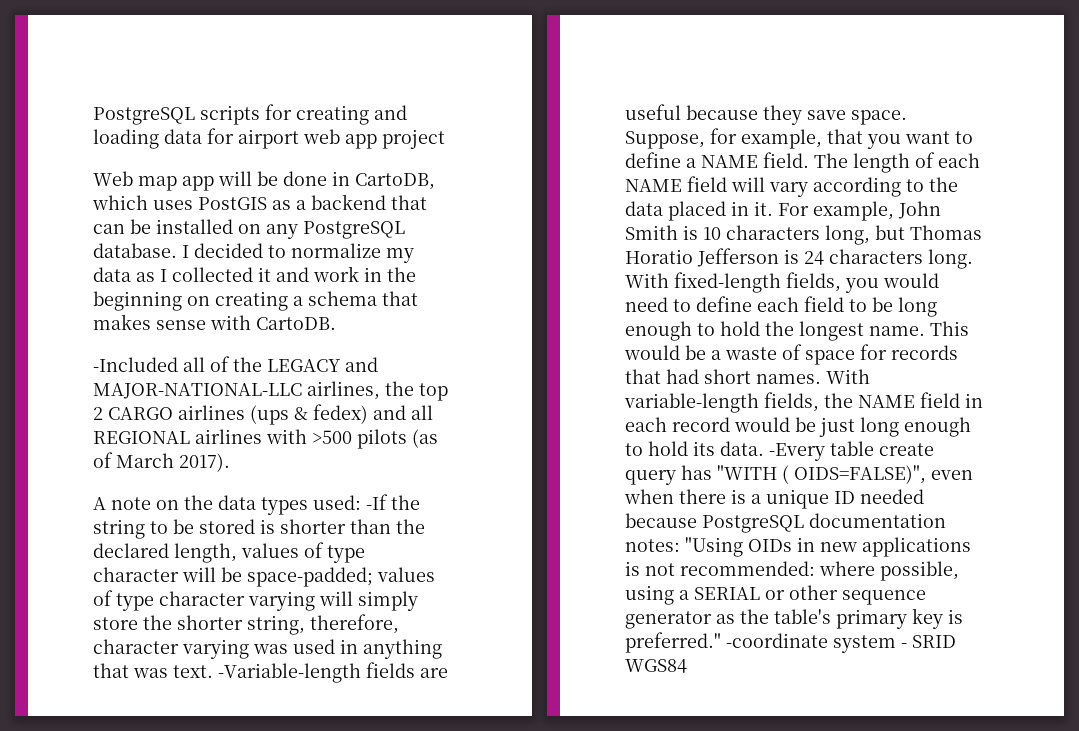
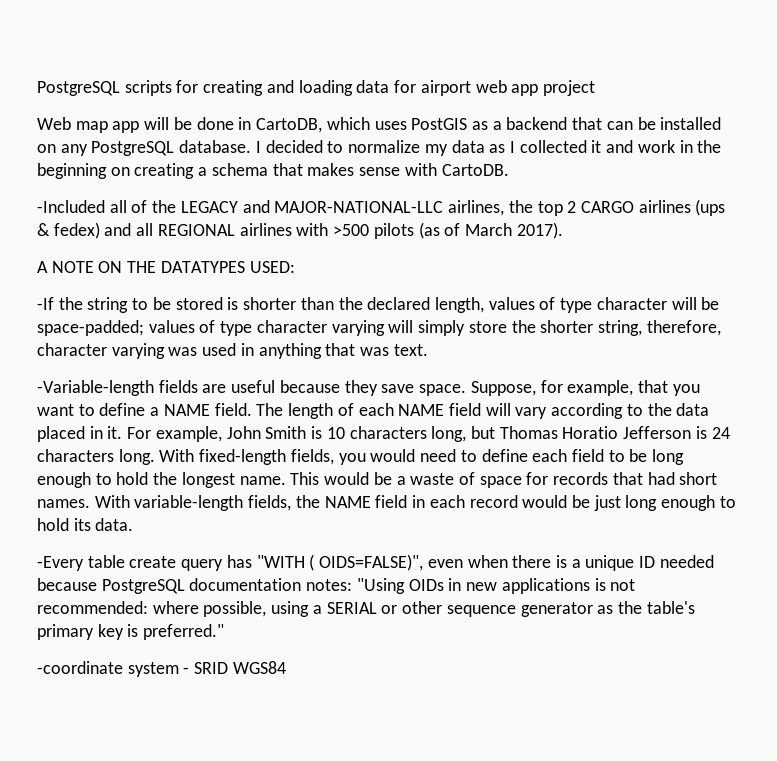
- A note on the data types used: -If the string to be stored is shorter than the declared length, values of type character will be space-padded; values of type character varying will simply store the shorter string, therefore, character varying was used in anything that was text. -Variable-length fields are useful because they save space.
+ A NOTE ON THE DATATYPES USED:
+ -If the string to be stored is shorter than the declared length, values of type character will be space-padded; values of type character varying will simply store the shorter string, therefore, character varying was used in anything that was text.
+ -Variable-length fields are useful because they save space.
- With variable-length fields, the NAME field in each record would be just long enough to hold its data. -Every table create query has "WITH ( OIDS=FALSE)", even when there is a unique ID needed because PostgreSQL documentation notes:
+ With variable-length fields, the NAME field in each record would be just long enough to hold its data.
+ -Every table create query has "WITH ( OIDS=FALSE)", even when there is a unique ID needed because PostgreSQL documentation notes:
- where possible, using a SERIAL or other sequence generator as the table's primary key is preferred." -coordinate system - SRID WGS84
+ where possible, using a SERIAL or other sequence generator as the table's primary key is preferred."
+ -coordinate system - SRID WGS84

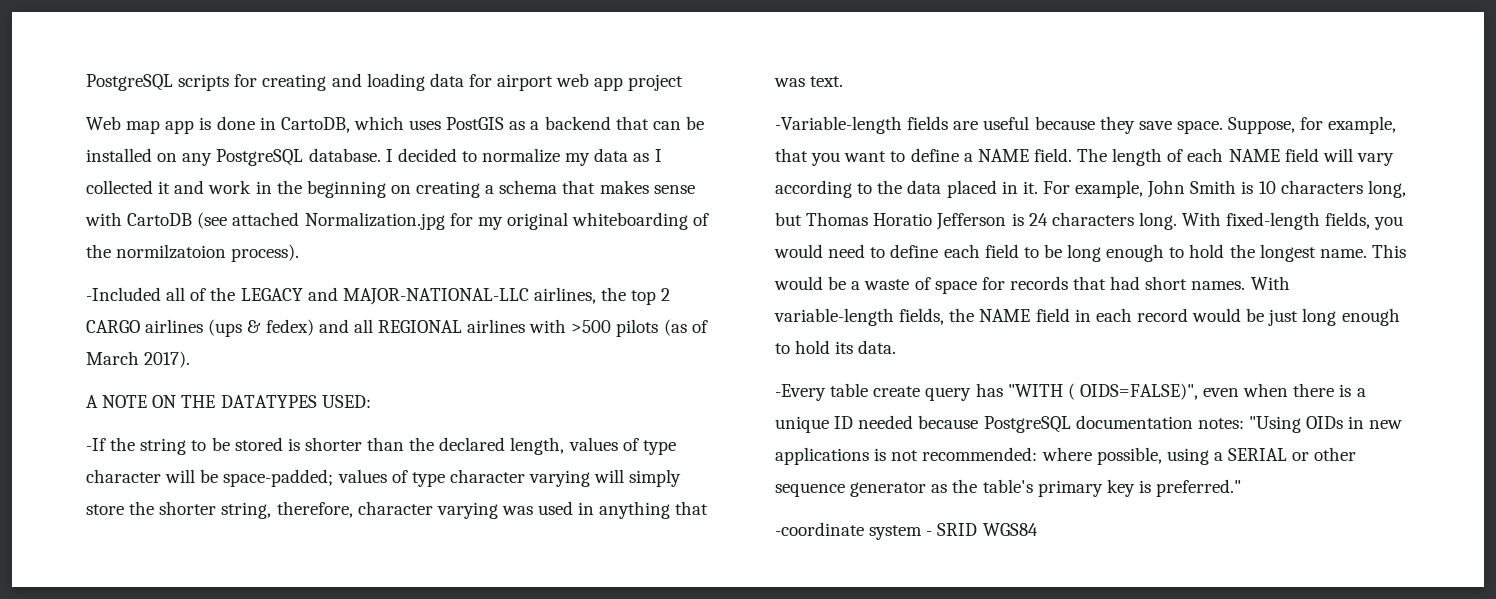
- Web map app will be done in CartoDB, which uses PostGIS as a backend that can be installed on any PostgreSQL database.
+ Web map app is done in CartoDB, which uses PostGIS as a backend that can be installed on any PostgreSQL database.
- I decided to normalize my data as I collected it and work in the beginning on creating a schema that makes sense with CartoDB.
+ I decided to normalize my data as I collected it and work in the beginning on creating a schema that makes sense with CartoDB (see attached Normalization.jpg for my original whiteboarding of the normilzatoion process).

